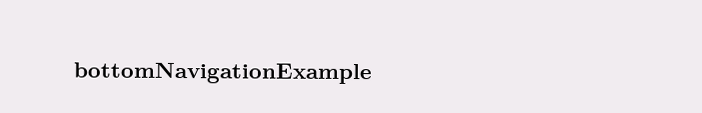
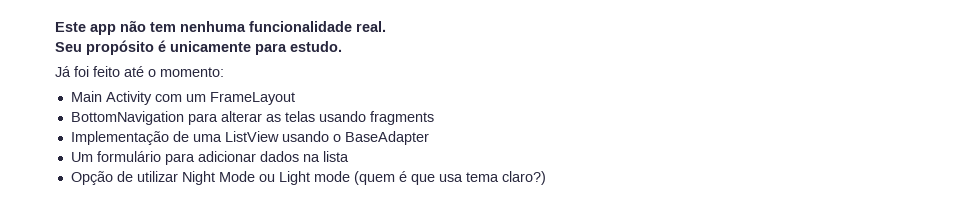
- bottomNavigationExample
+ Este app não tem nenhuma funcionalidade real.
+ Seu propósito é unicamente para estudo.
+ Já foi feito até o momento:
+ Main Activity com um FrameLayout
+ BottomNavigation para alterar as telas usando fragments
+ Implementação de uma ListView usando o BaseAdapter
+ Um formulário para adicionar dados na lista
+ Opção de utilizar Night Mode ou Light mode (quem é que usa tema claro?)

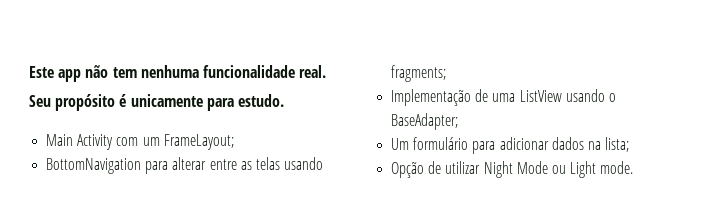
- Já foi feito até o momento:
- Main Activity com um FrameLayout
+ Main Activity com um FrameLayout;
- BottomNavigation para alterar as telas usando fragments
+ BottomNavigation para alterar entre as telas usando fragments;
- Implementação de uma ListView usando o BaseAdapter
+ Implementação de uma ListView usando o BaseAdapter;
- Um formulário para adicionar dados na lista
+ Um formulário para adicionar dados na lista;
- Opção de utilizar Night Mode ou Light mode (quem é que usa tema claro?)
+ Opção de utilizar Night Mode ou Light mode.

